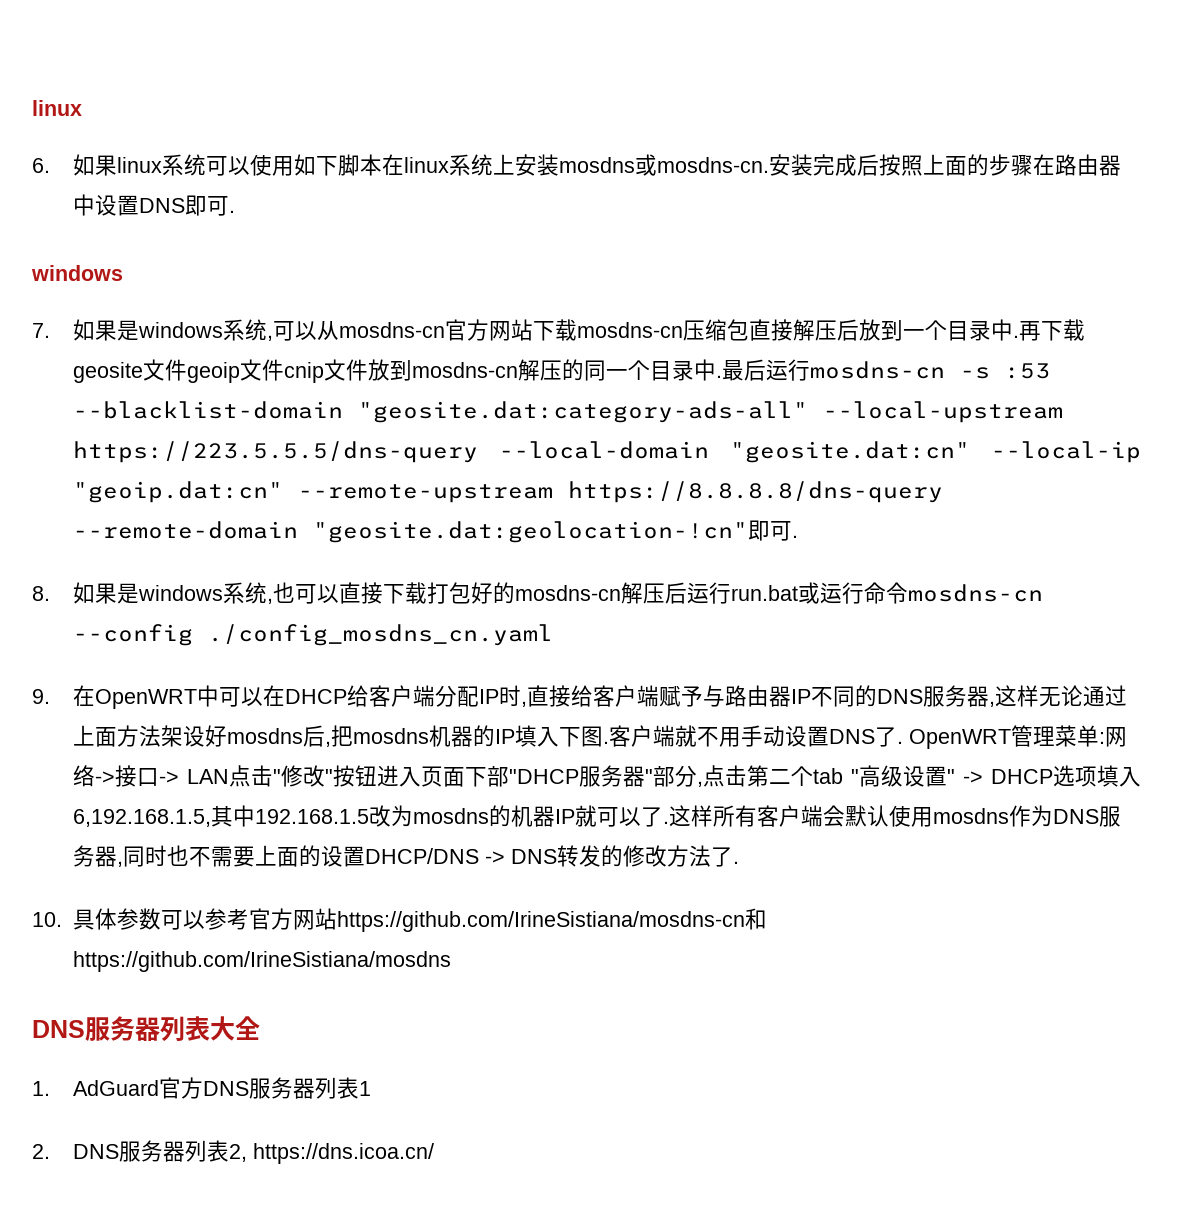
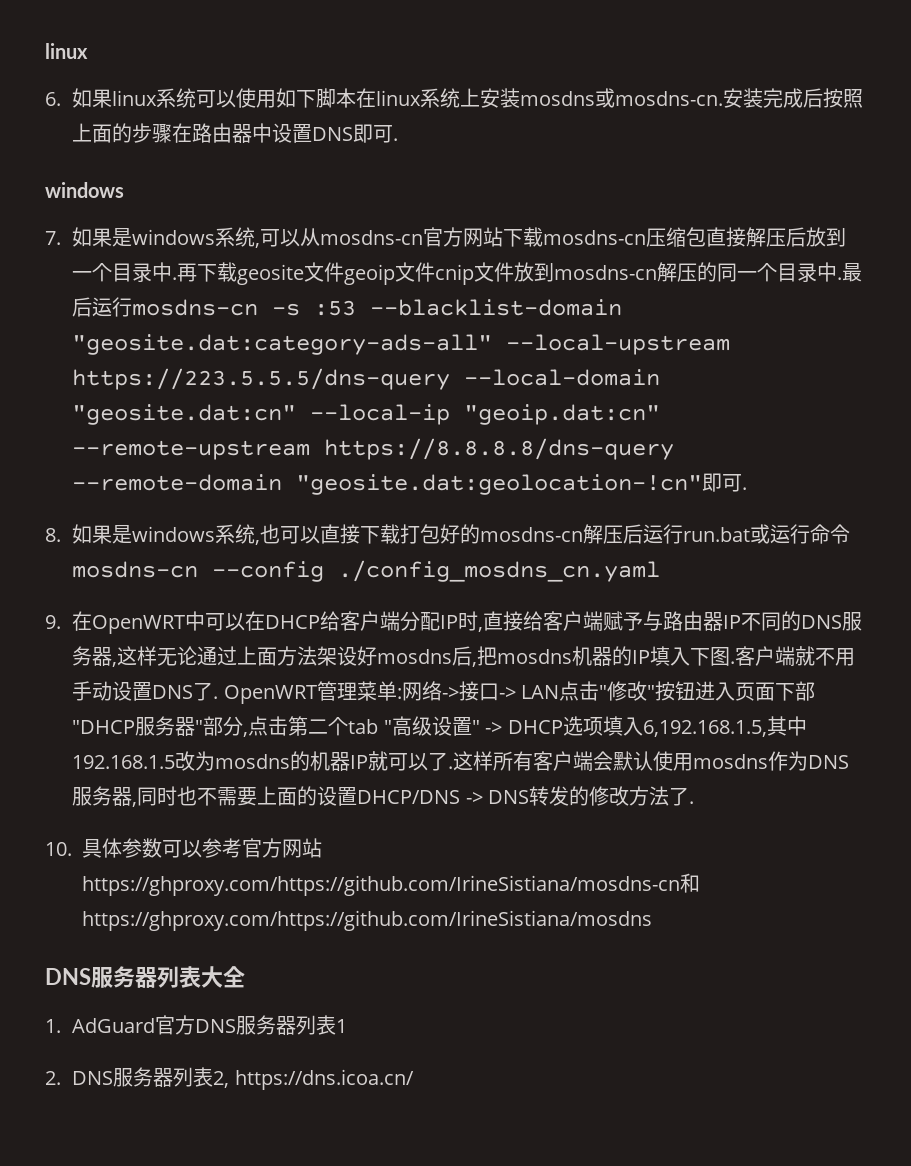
- 10.具体参数可以参考官方网站https://github.com/IrineSistiana/mosdns-cn和https://github.com/IrineSistiana/mosdns
+ 10.具体参数可以参考官方网站https://ghproxy.com/https://github.com/IrineSistiana/mosdns-cn和https://ghproxy.com/https://github.com/IrineSistiana/mosdns

